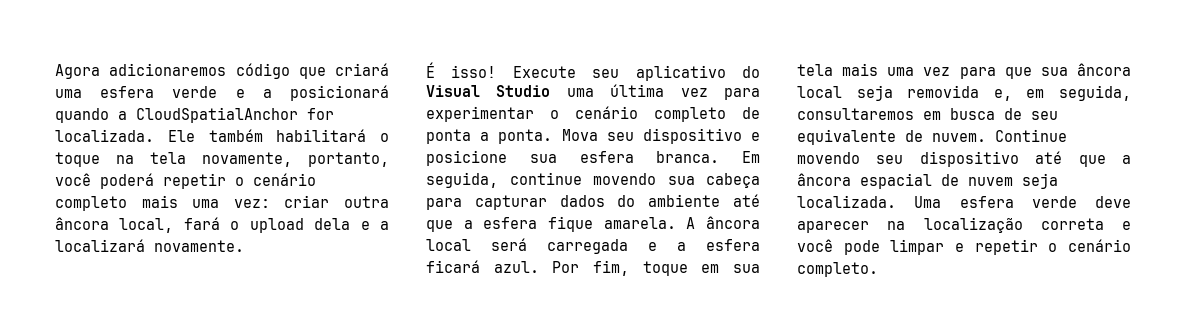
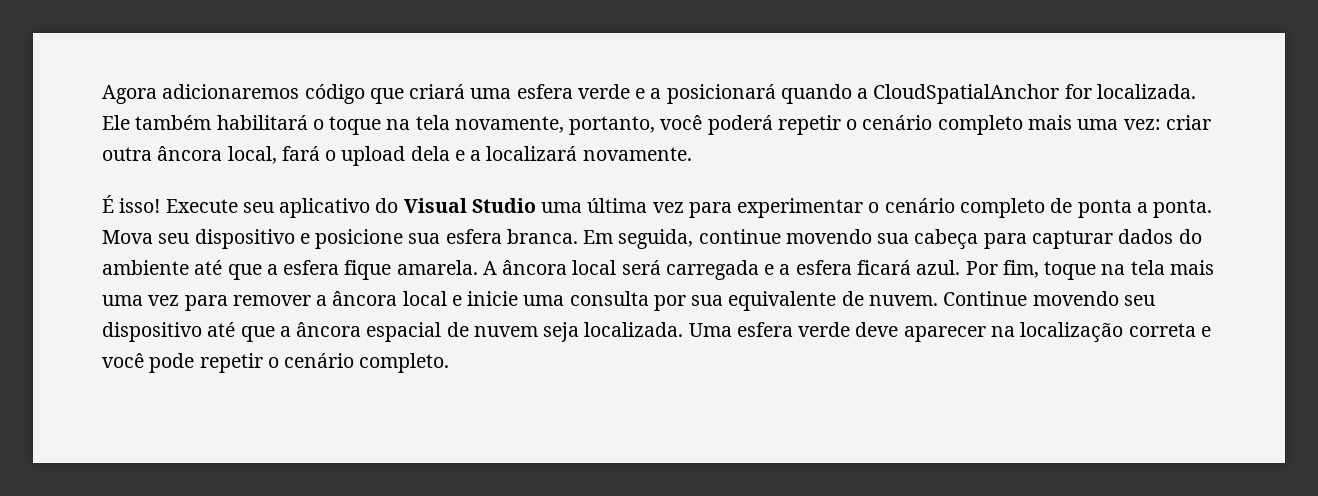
- Por fim, toque em sua tela mais uma vez para que sua âncora local seja removida e, em seguida, consultaremos em busca de seu equivalente de nuvem.
+ Por fim, toque na tela mais uma vez para remover a âncora local e inicie uma consulta por sua equivalente de nuvem.
- Uma esfera verde deve aparecer na localização correta e você pode limpar e repetir o cenário completo.
+ Uma esfera verde deve aparecer na localização correta e você pode repetir o cenário completo.

